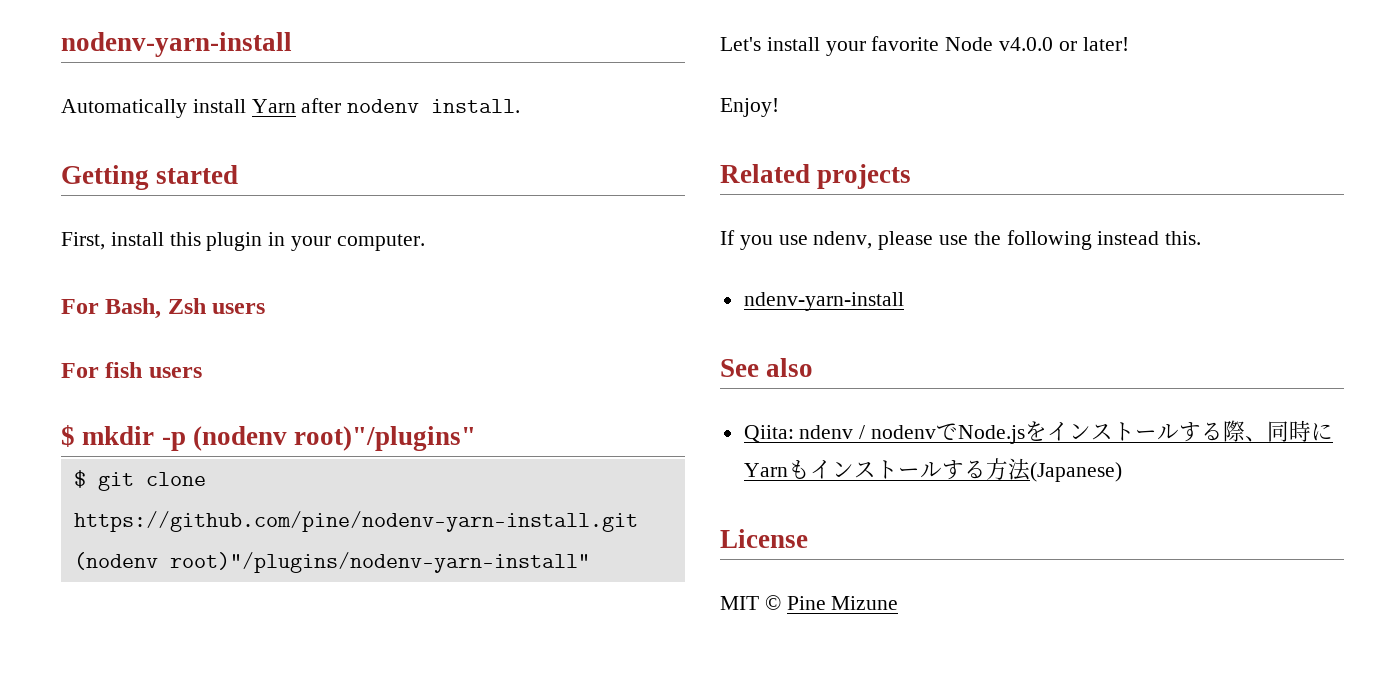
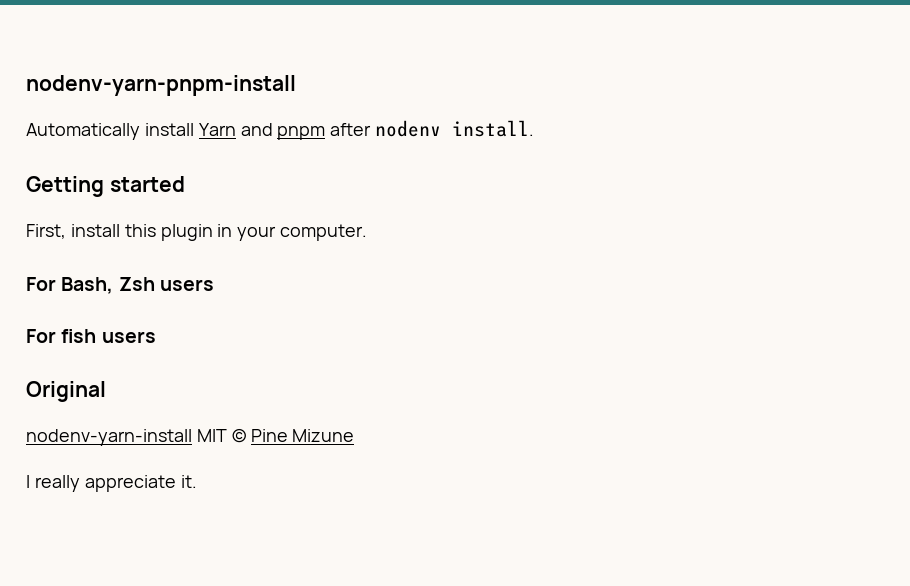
- nodenv-yarn-install
+ nodenv-yarn-pnpm-install
- Automatically install Yarn after nodenv install.
+ Automatically install Yarn and pnpm after nodenv install.
- $ mkdir -p (nodenv root)"/plugins"
- $ git clone https://github.com/pine/nodenv-yarn-install.git (nodenv root)"/plugins/nodenv-yarn-install"
- Let's install your favorite Node v4.0.0 or later!
- Enjoy!
- Related projects
- If you use ndenv, please use the following instead this.
- ndenv-yarn-install
- See also
- Qiita: ndenv / nodenvでNode.jsをインストールする際、同時にYarnもインストールする方法(Japanese)
- License
- MIT © Pine Mizune
+ Original
+ nodenv-yarn-install MIT © Pine Mizune
+ I really appreciate it.

